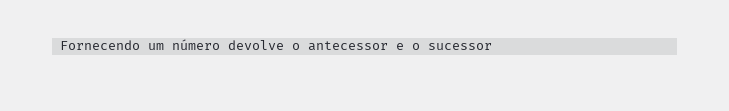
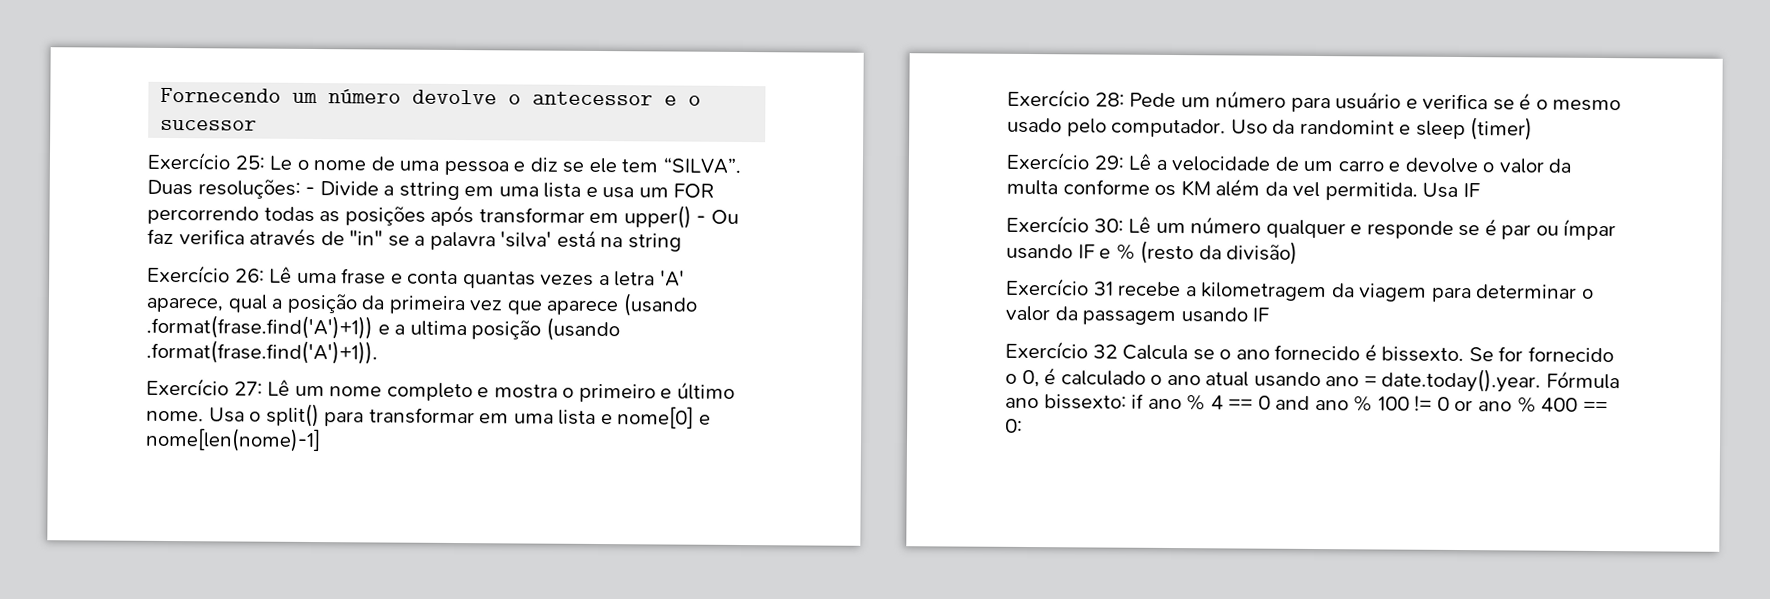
+ Exercício 25: Le o nome de uma pessoa e diz se ele tem “SILVA”. Duas resoluções: - Divide a sttring em uma lista e usa um FOR percorrendo todas as posições após transformar em upper() - Ou faz verifica através de "in" se a palavra 'silva' está na string
+ Exercício 26: Lê uma frase e conta quantas vezes a letra 'A' aparece, qual a posição da primeira vez que aparece (usando .format(frase.find('A')+1)) e a ultima posição (usando .format(frase.find('A')+1)).
+ Exercício 27: Lê um nome completo e mostra o primeiro e último nome. Usa o split() para transformar em uma lista e nome[0] e nome[len(nome)-1]
+ Exercício 28: Pede um número para usuário e verifica se é o mesmo usado pelo computador. Uso da randomint e sleep (timer)
+ Exercício 29: Lê a velocidade de um carro e devolve o valor da multa conforme os KM além da vel permitida. Usa IF
+ Exercício 30: Lê um número qualquer e responde se é par ou ímpar usando IF e % (resto da divisão)
+ Exercício 31 recebe a kilometragem da viagem para determinar o valor da passagem usando IF
+ Exercício 32 Calcula se o ano fornecido é bissexto. Se for fornecido o 0, é calculado o ano atual usando ano = date.today().year. Fórmula ano bissexto: if ano % 4 == 0 and ano % 100 != 0 or ano % 400 == 0:

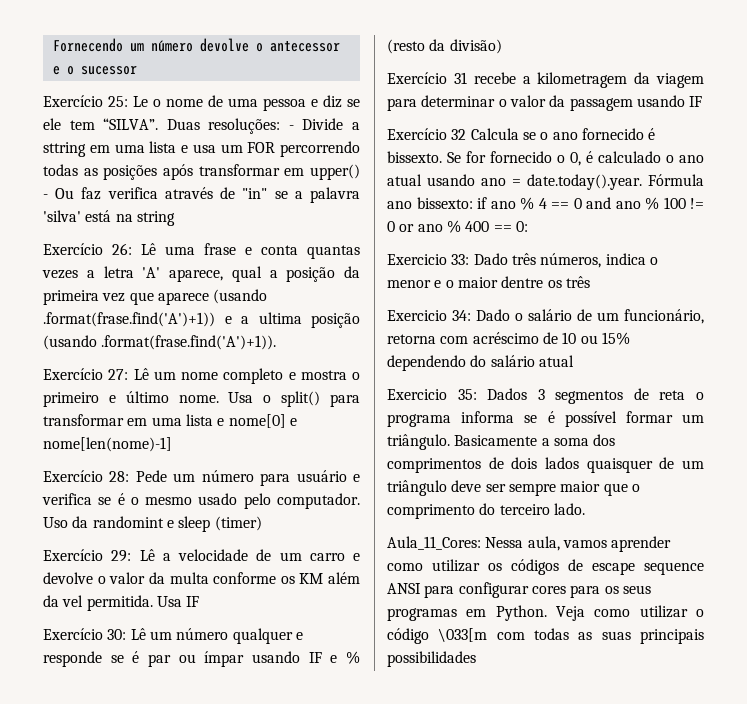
+ Exercicio 33: Dado três números, indica o menor e o maior dentre os três
+ Exercicio 34: Dado o salário de um funcionário, retorna com acréscimo de 10 ou 15% dependendo do salário atual
+ Exercicio 35: Dados 3 segmentos de reta o programa informa se é possível formar um triângulo. Basicamente a soma dos comprimentos de dois lados quaisquer de um triângulo deve ser sempre maior que o comprimento do terceiro lado.
+ Aula_11_Cores: Nessa aula, vamos aprender como utilizar os códigos de escape sequence ANSI para configurar cores para os seus programas em Python. Veja como utilizar o código \033[m com todas as suas principais possibilidades

